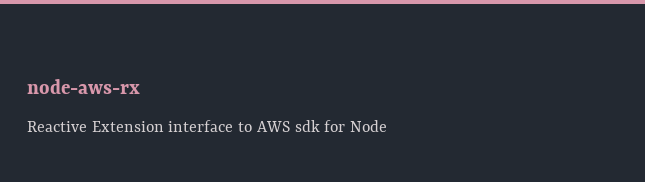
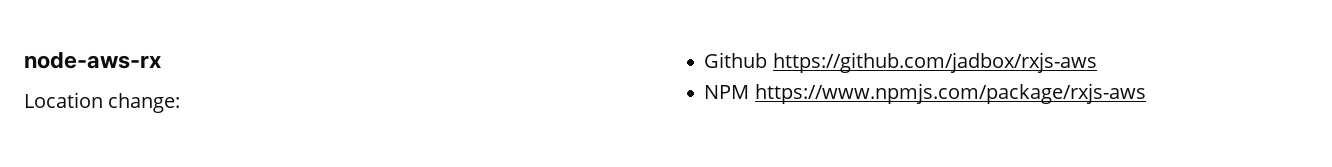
- Reactive Extension interface to AWS sdk for Node
+ Location change:
+ Github https://github.com/jadbox/rxjs-aws
+ NPM https://www.npmjs.com/package/rxjs-aws

